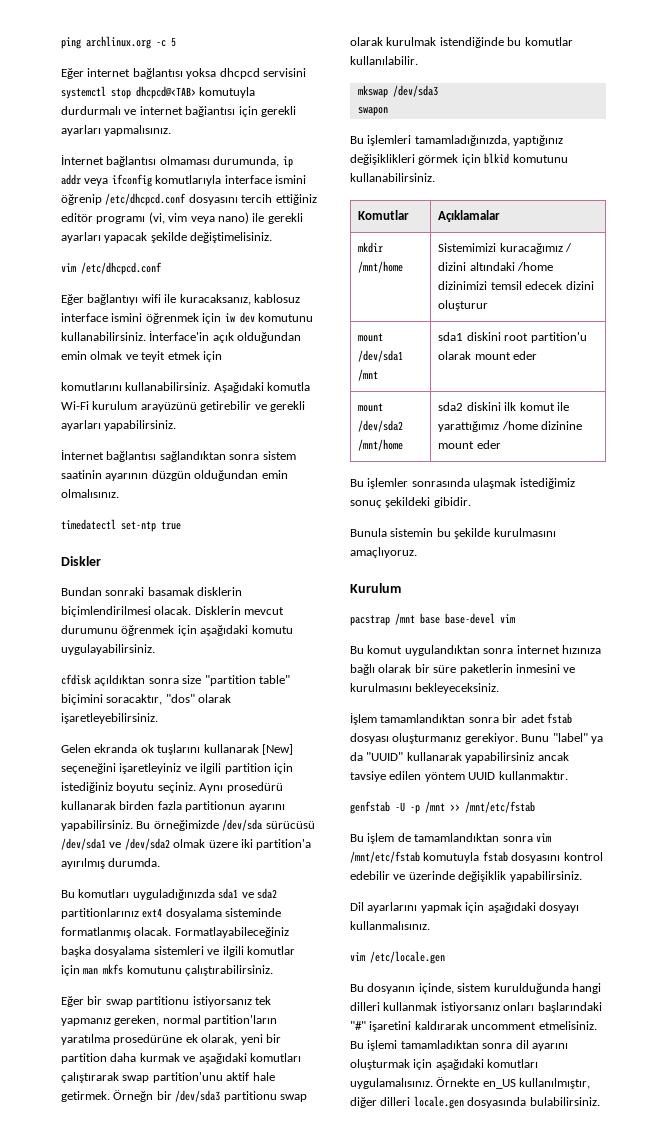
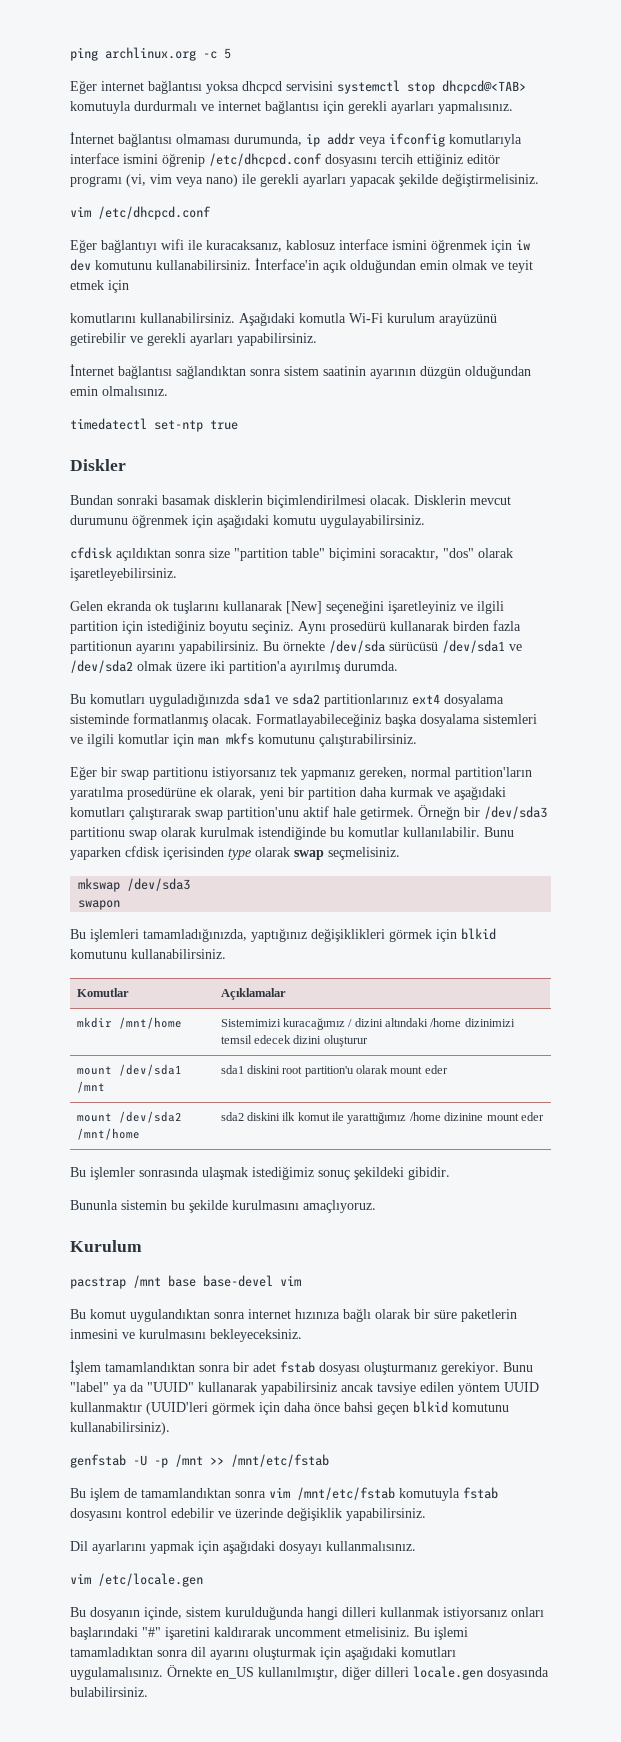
- Eğer internet bağlantısı yoksa dhcpcd servisini systemctl stop dhcpcd@<TAB> komutuyla durdurmalı ve internet bağiantısı için gerekli ayarları yapmalısınız.
+ Eğer internet bağlantısı yoksa dhcpcd servisini systemctl stop dhcpcd@<TAB> komutuyla durdurmalı ve internet bağlantısı için gerekli ayarları yapmalısınız.
- İnternet bağlantısı olmaması durumunda, ip addr veya ifconfig komutlarıyla interface ismini öğrenip /etc/dhcpcd.conf dosyasını tercih ettiğiniz editör programı (vi, vim veya nano) ile gerekli ayarları yapacak şekilde değiştimelisiniz.
+ İnternet bağlantısı olmaması durumunda, ip addr veya ifconfig komutlarıyla interface ismini öğrenip /etc/dhcpcd.conf dosyasını tercih ettiğiniz editör programı (vi, vim veya nano) ile gerekli ayarları yapacak şekilde değiştirmelisiniz.
- Bu örneğimizde /dev/sda sürücüsü /dev/sda1 ve /dev/sda2 olmak üzere iki partition'a ayırılmış durumda.
+ Bu örnekte /dev/sda sürücüsü /dev/sda1 ve /dev/sda2 olmak üzere iki partition'a ayırılmış durumda.
+ Bunu yaparken cfdisk içerisinden type olarak swap seçmelisiniz.
- Bunula sistemin bu şekilde kurulmasını amaçlıyoruz.
+ Bununla sistemin bu şekilde kurulmasını amaçlıyoruz.
- Bunu "label" ya da "UUID" kullanarak yapabilirsiniz ancak tavsiye edilen yöntem UUID kullanmaktır.
+ Bunu "label" ya da "UUID" kullanarak yapabilirsiniz ancak tavsiye edilen yöntem UUID kullanmaktır (UUID'leri görmek için daha önce bahsi geçen blkid komutunu kullanabilirsiniz).

